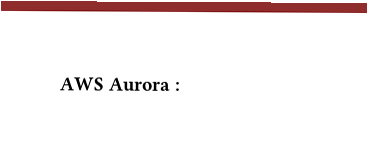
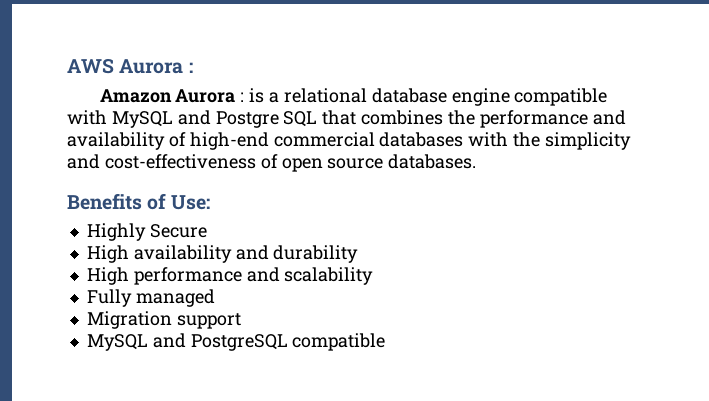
+ Amazon Aurora : is a relational database engine compatible with MySQL and Postgre SQL that combines the performance and availability of high-end commercial databases with the simplicity and cost-effectiveness of open source databases.
+ Benefits of Use:
+ Highly Secure
+ High availability and durability
+ High performance and scalability
+ Fully managed
+ Migration support
+ MySQL and PostgreSQL compatible

